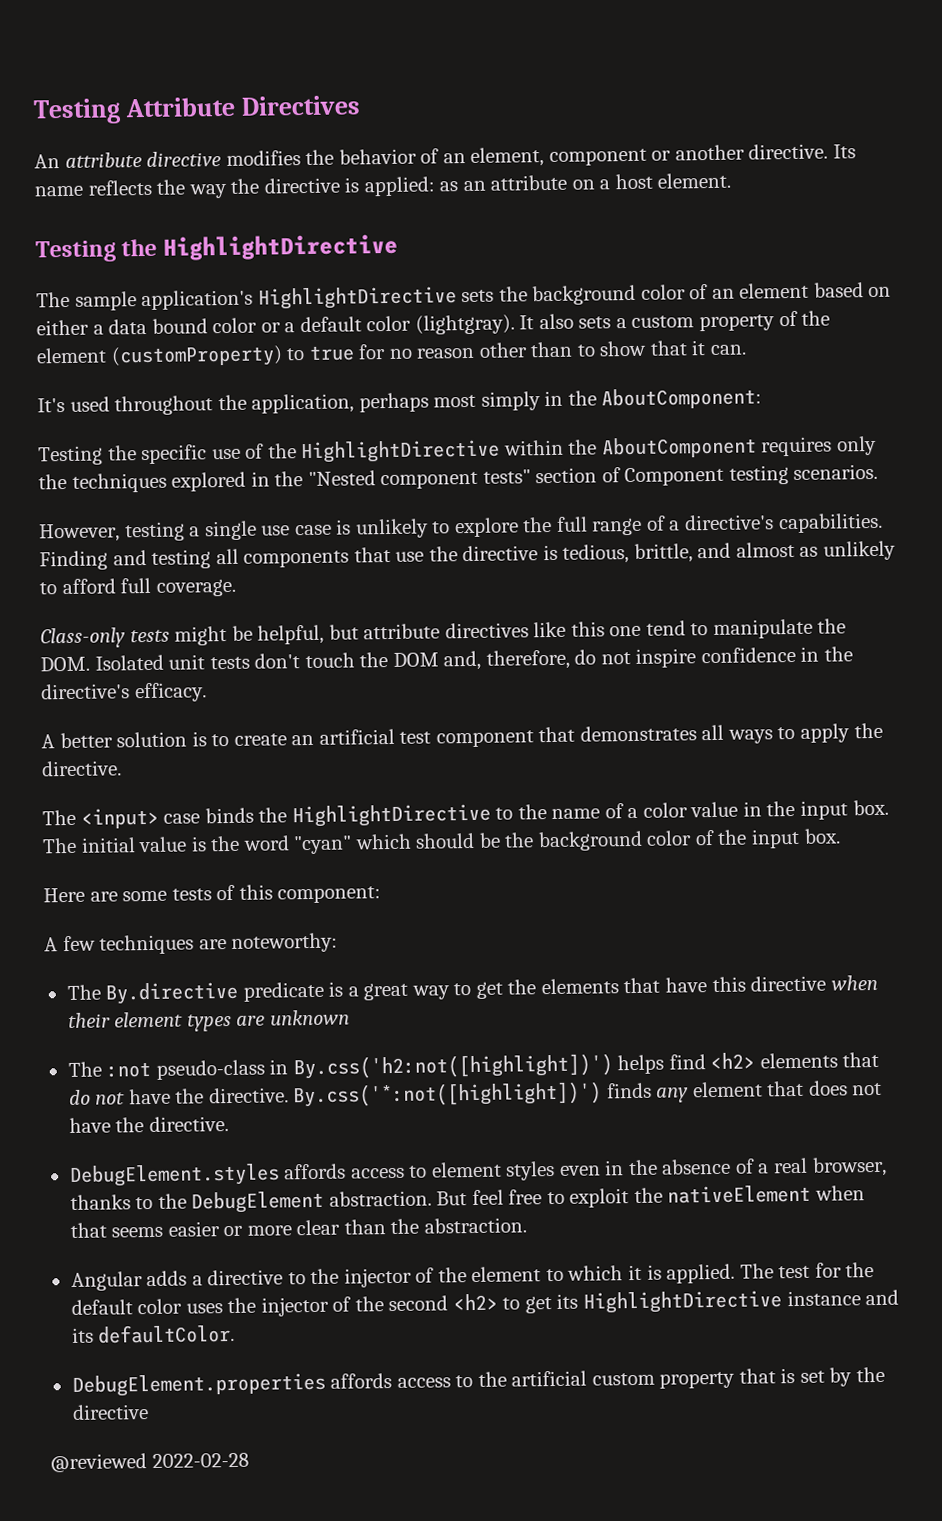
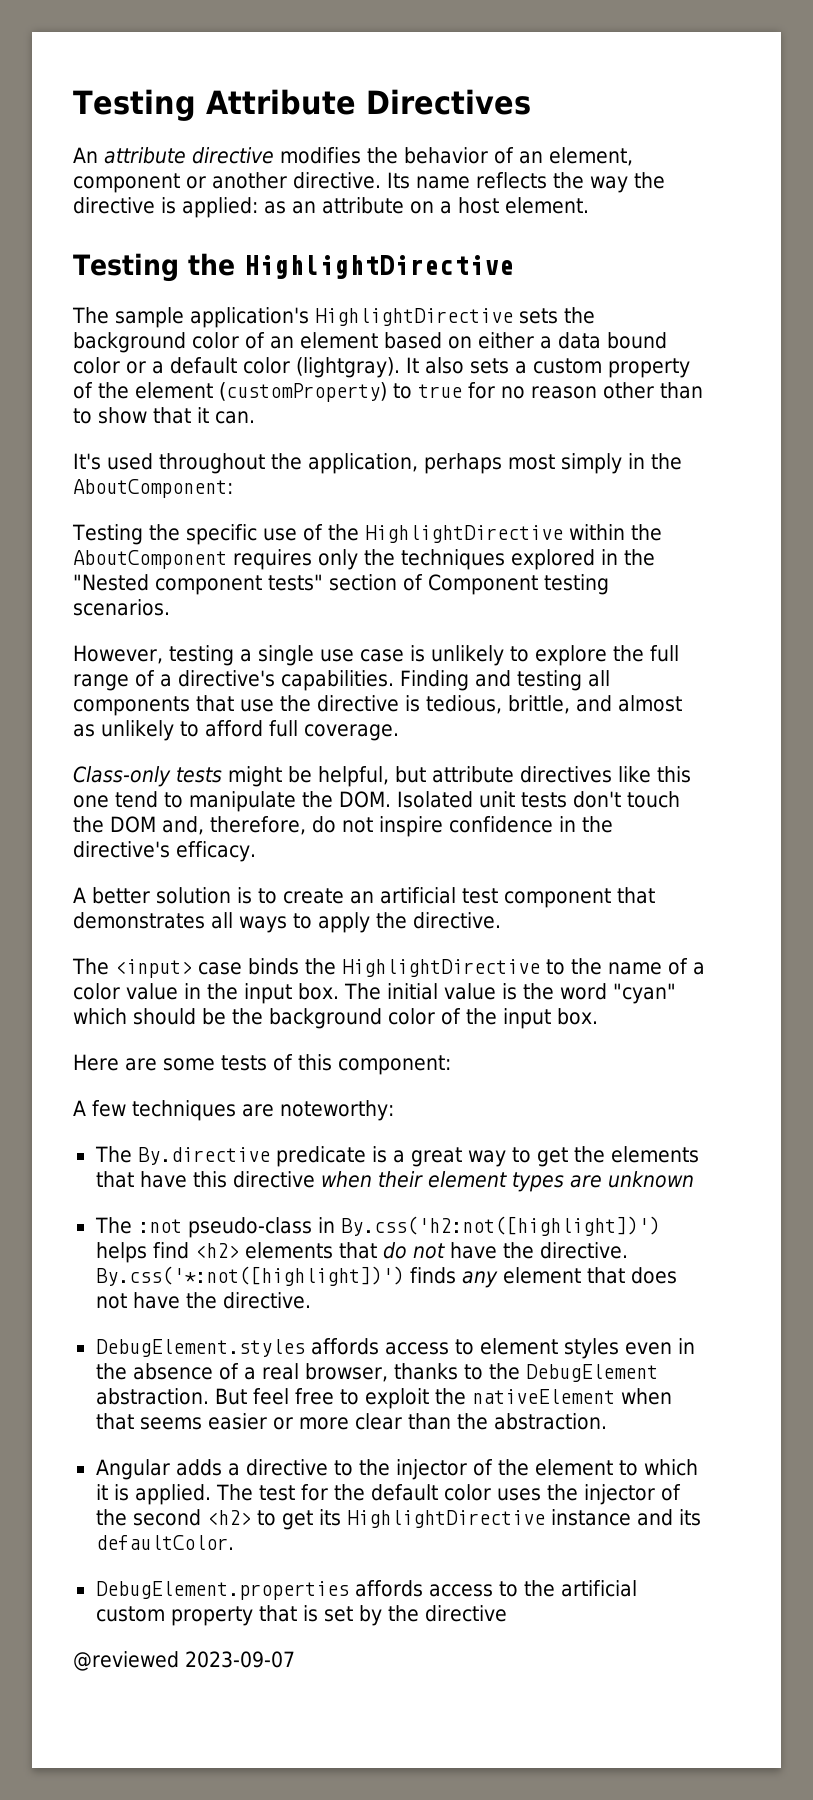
- @reviewed 2022-02-28
+ @reviewed 2023-09-07

